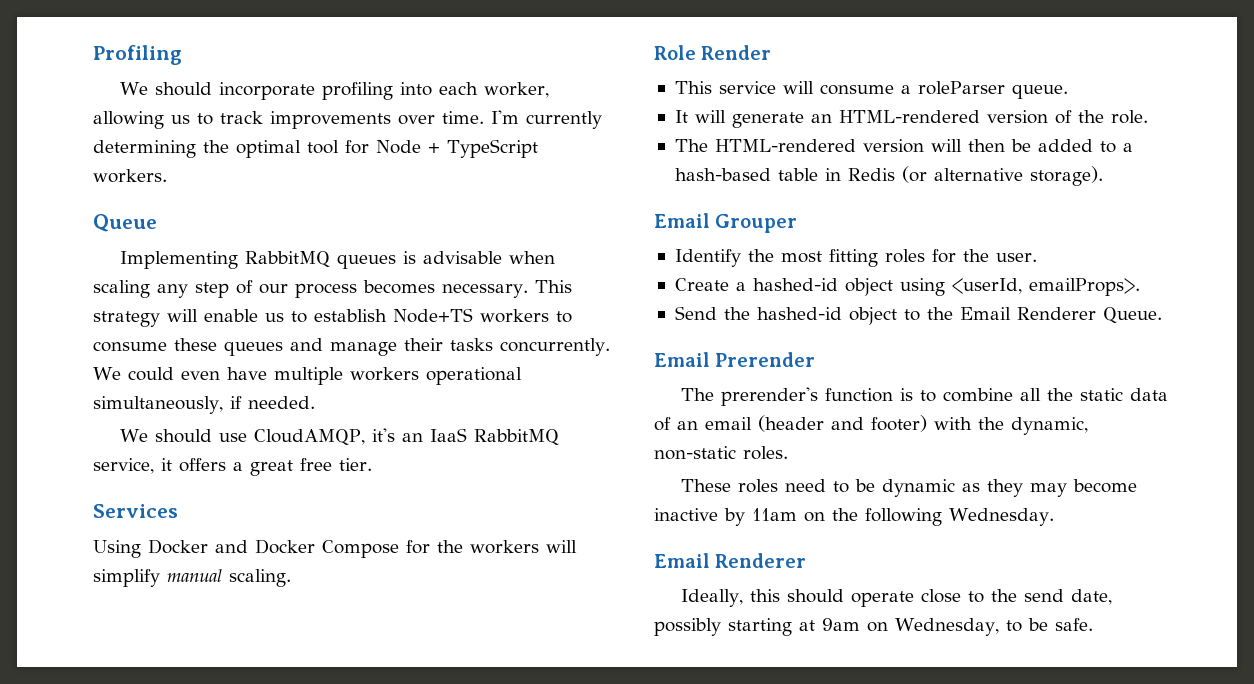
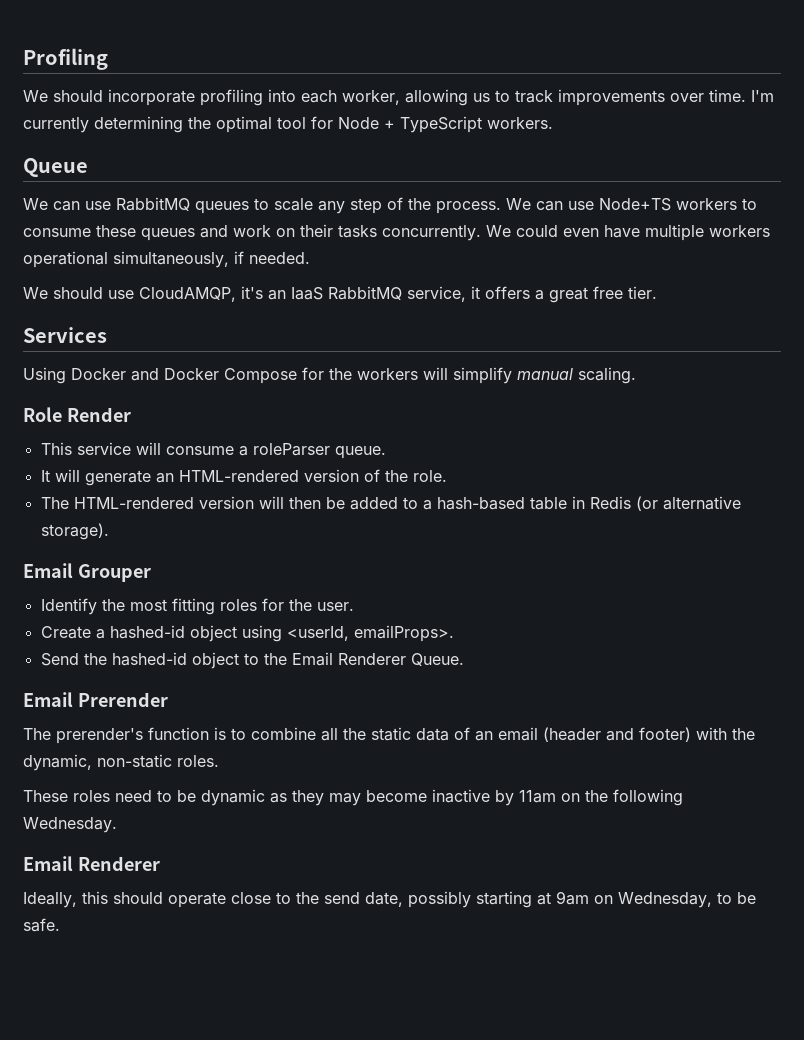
- Implementing RabbitMQ queues is advisable when scaling any step of our process becomes necessary. This strategy will enable us to establish Node+TS workers to consume these queues and manage their tasks concurrently.
+ We can use RabbitMQ queues to scale any step of the process. We can use Node+TS workers to consume these queues and work on their tasks concurrently.

